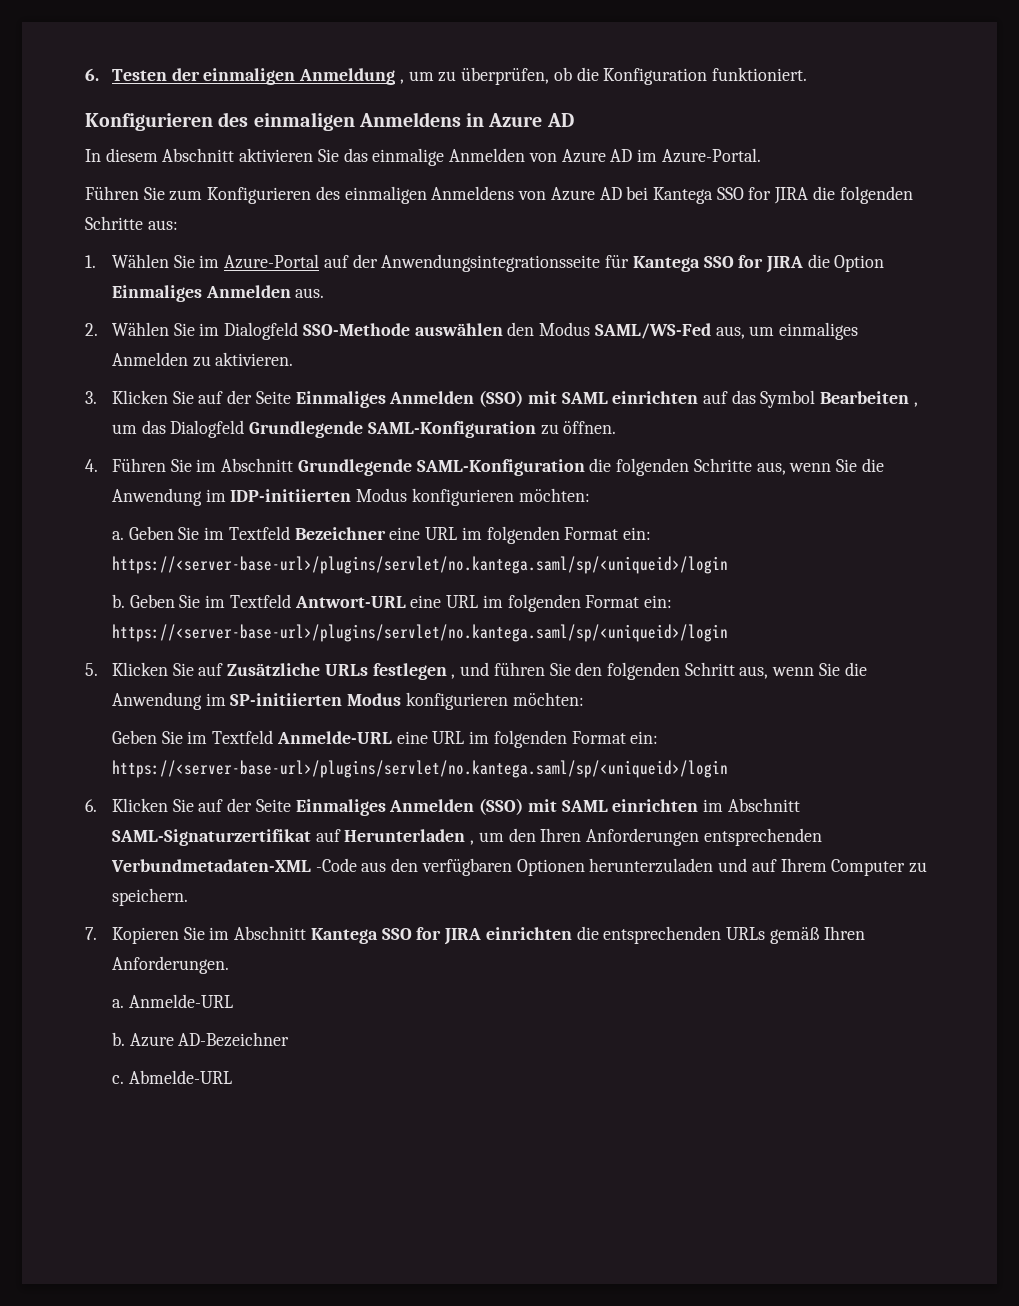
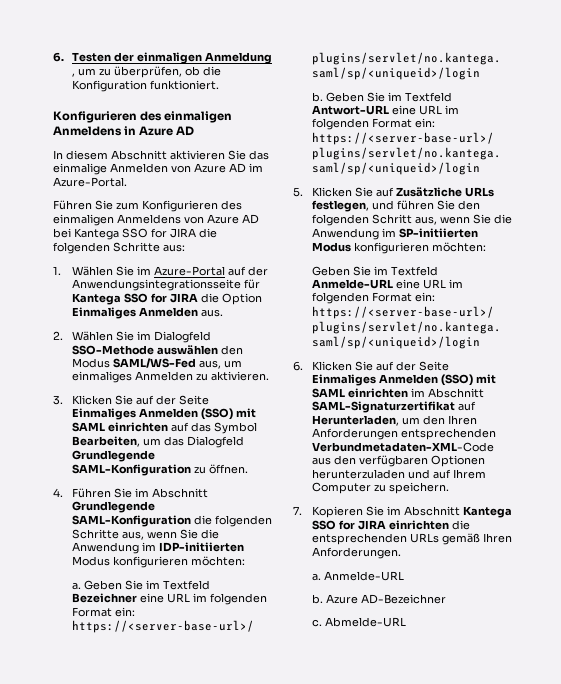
- 3. Klicken Sie auf der Seite Einmaliges Anmelden (SSO) mit SAML einrichten auf das Symbol Bearbeiten , um das Dialogfeld Grundlegende SAML-Konfiguration zu öffnen.
+ 3. Klicken Sie auf der Seite Einmaliges Anmelden (SSO) mit SAML einrichten auf das Symbol Bearbeiten, um das Dialogfeld Grundlegende SAML-Konfiguration zu öffnen.
- 5. Klicken Sie auf Zusätzliche URLs festlegen , und führen Sie den folgenden Schritt aus, wenn Sie die Anwendung im SP-initiierten Modus konfigurieren möchten:
+ 5. Klicken Sie auf Zusätzliche URLs festlegen, und führen Sie den folgenden Schritt aus, wenn Sie die Anwendung im SP-initiierten Modus konfigurieren möchten:
- 6. Klicken Sie auf der Seite Einmaliges Anmelden (SSO) mit SAML einrichten im Abschnitt SAML-Signaturzertifikat auf Herunterladen , um den Ihren Anforderungen entsprechenden Verbundmetadaten-XML -Code aus den verfügbaren Optionen herunterzuladen und auf Ihrem Computer zu speichern.
+ 6. Klicken Sie auf der Seite Einmaliges Anmelden (SSO) mit SAML einrichten im Abschnitt SAML-Signaturzertifikat auf Herunterladen, um den Ihren Anforderungen entsprechenden Verbundmetadaten-XML-Code aus den verfügbaren Optionen herunterzuladen und auf Ihrem Computer zu speichern.

